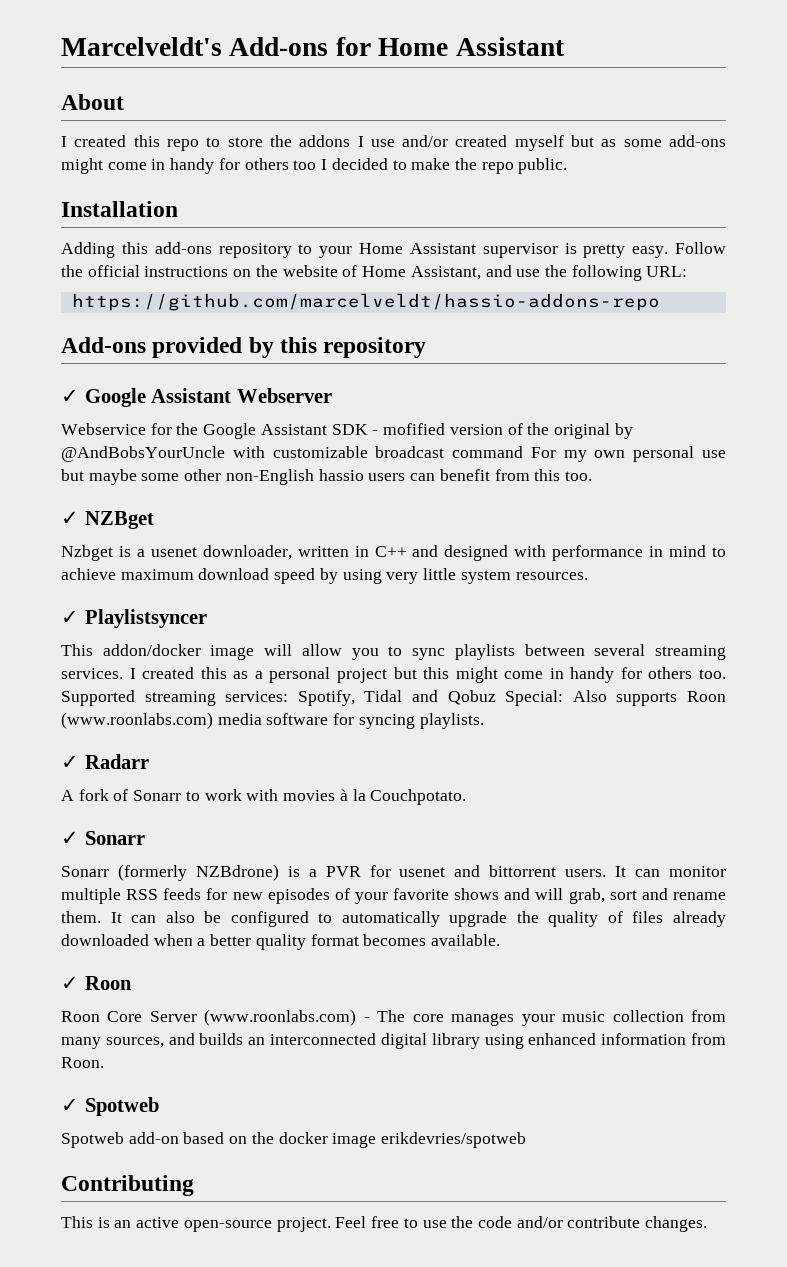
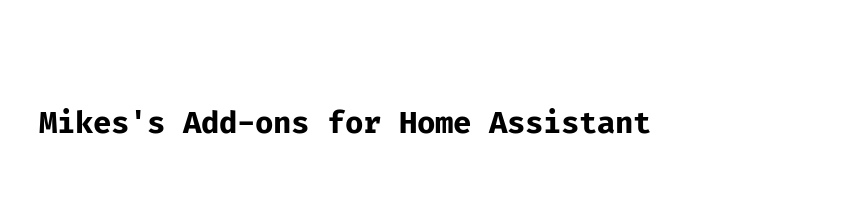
- Marcelveldt's Add-ons for Home Assistant
+ Mikes's Add-ons for Home Assistant
- About
- I created this repo to store the addons I use and/or created myself but as some add-ons might come in handy for others too I decided to make the repo public.
- Installation
- Adding this add-ons repository to your Home Assistant supervisor is pretty easy. Follow the official instructions on the website of Home Assistant, and use the following URL:
- https://github.com/marcelveldt/hassio-addons-repo
- Add-ons provided by this repository
- ✓ Google Assistant Webserver
- Webservice for the Google Assistant SDK - mofified version of the original by @AndBobsYourUncle with customizable broadcast command For my own personal use but maybe some other non-English hassio users can benefit from this too.
- ✓ NZBget
- Nzbget is a usenet downloader, written in C++ and designed with performance in mind to achieve maximum download speed by using very little system resources.
- ✓ Playlistsyncer
- This addon/docker image will allow you to sync playlists between several streaming services. I created this as a personal project but this might come in handy for others too. Supported streaming services: Spotify, Tidal and Qobuz Special: Also supports Roon (www.roonlabs.com) media software for syncing playlists.
- ✓ Radarr
- A fork of Sonarr to work with movies à la Couchpotato.
- ✓ Sonarr
- Sonarr (formerly NZBdrone) is a PVR for usenet and bittorrent users. It can monitor multiple RSS feeds for new episodes of your favorite shows and will grab, sort and rename them. It can also be configured to automatically upgrade the quality of files already downloaded when a better quality format becomes available.
- ✓ Roon
- Roon Core Server (www.roonlabs.com) - The core manages your music collection from many sources, and builds an interconnected digital library using enhanced information from Roon.
- ✓ Spotweb
- Spotweb add-on based on the docker image erikdevries/spotweb
- Contributing
- This is an active open-source project. Feel free to use the code and/or contribute changes.

